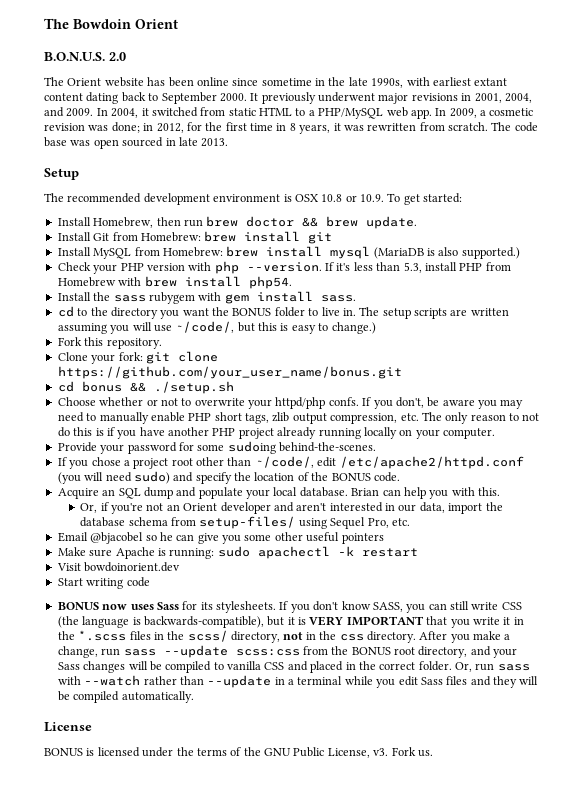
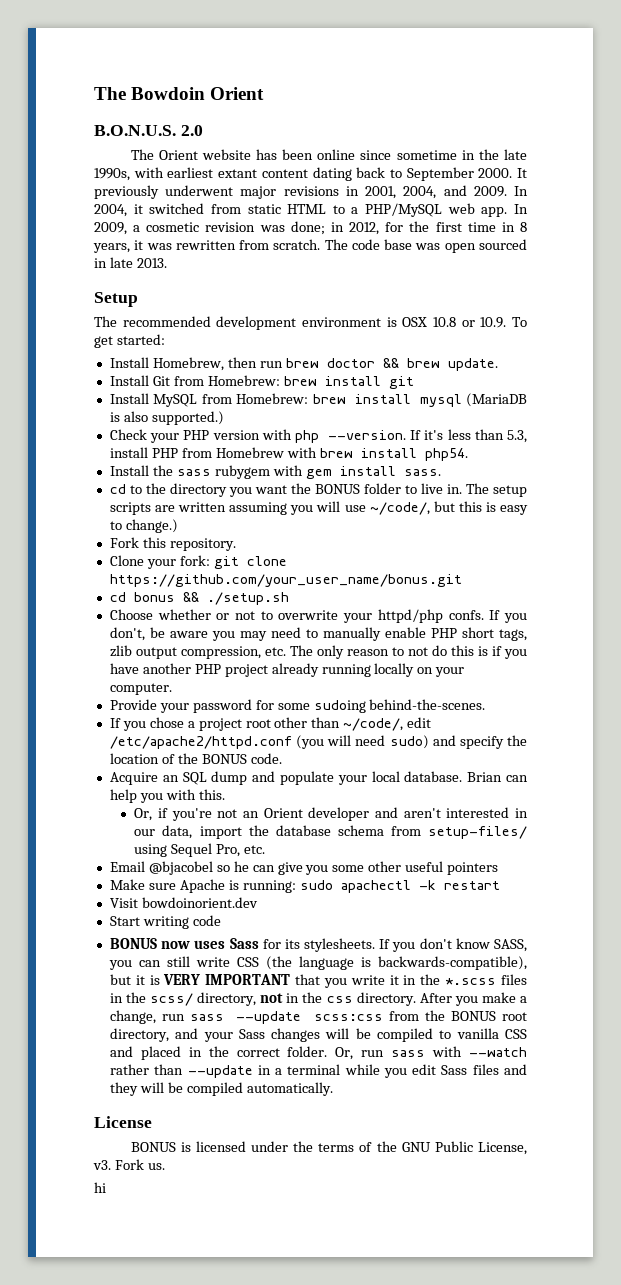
+ hi

